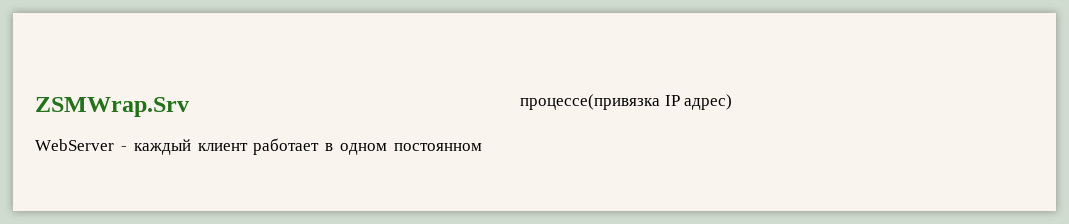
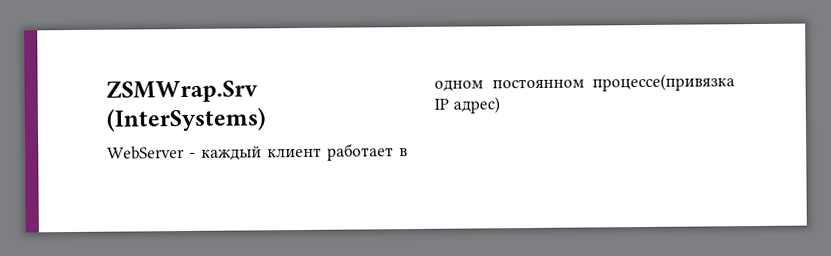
- ZSMWrap.Srv
+ ZSMWrap.Srv (InterSystems)

